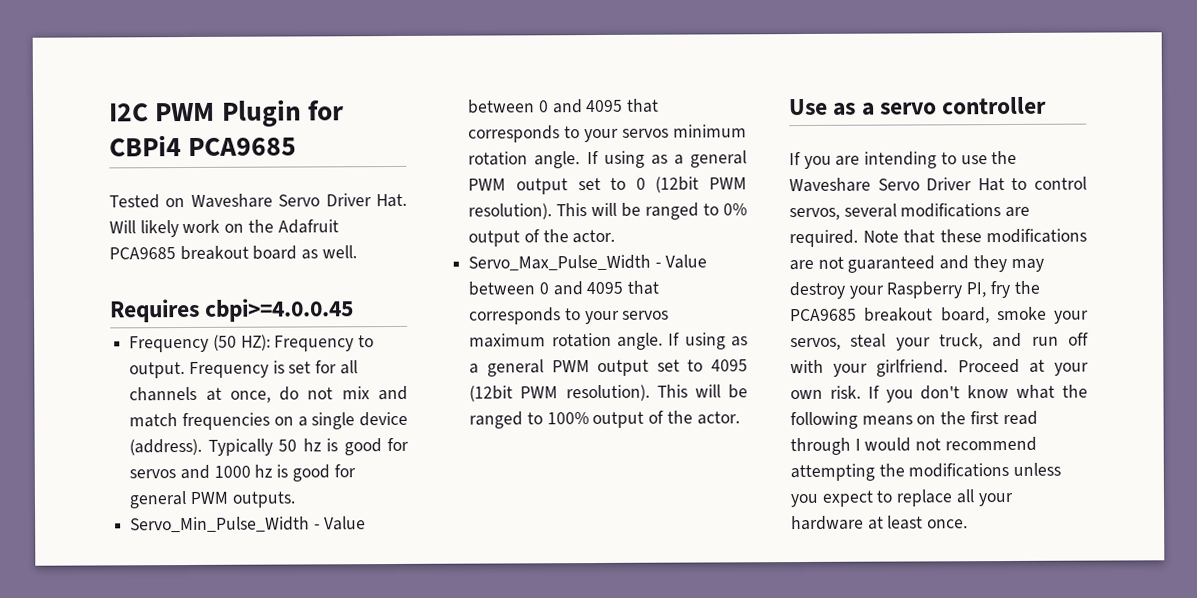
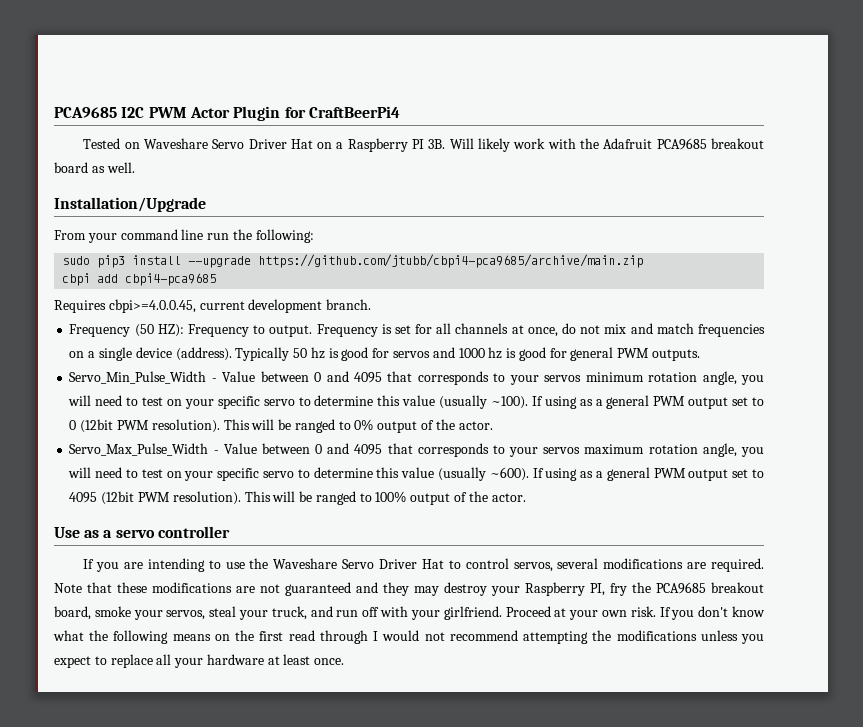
- I2C PWM Plugin for CBPi4 PCA9685
+ PCA9685 I2C PWM Actor Plugin for CraftBeerPi4
- Tested on Waveshare Servo Driver Hat. Will likely work on the Adafruit PCA9685 breakout board as well.
+ Tested on Waveshare Servo Driver Hat on a Raspberry PI 3B. Will likely work with the Adafruit PCA9685 breakout board as well.
- Requires cbpi>=4.0.0.45
+ Installation/Upgrade
+ From your command line run the following:
+ sudo pip3 install --upgrade https://github.com/jtubb/cbpi4-pca9685/archive/main.zip
+ cbpi add cbpi4-pca9685
+ Requires cbpi>=4.0.0.45, current development branch.
- Servo_Min_Pulse_Width - Value between 0 and 4095 that corresponds to your servos minimum rotation angle.
+ Servo_Min_Pulse_Width - Value between 0 and 4095 that corresponds to your servos minimum rotation angle, you will need to test on your specific servo to determine this value (usually ~100).
- Servo_Max_Pulse_Width - Value between 0 and 4095 that corresponds to your servos maximum rotation angle.
+ Servo_Max_Pulse_Width - Value between 0 and 4095 that corresponds to your servos maximum rotation angle, you will need to test on your specific servo to determine this value (usually ~600).

